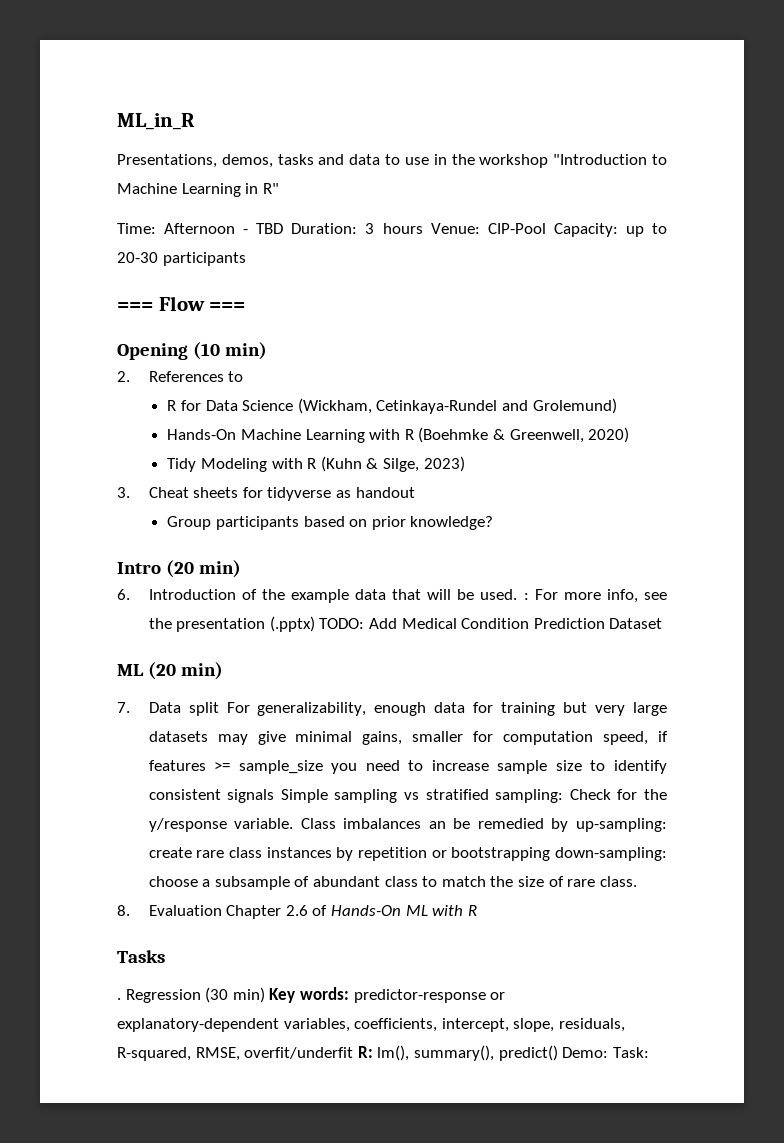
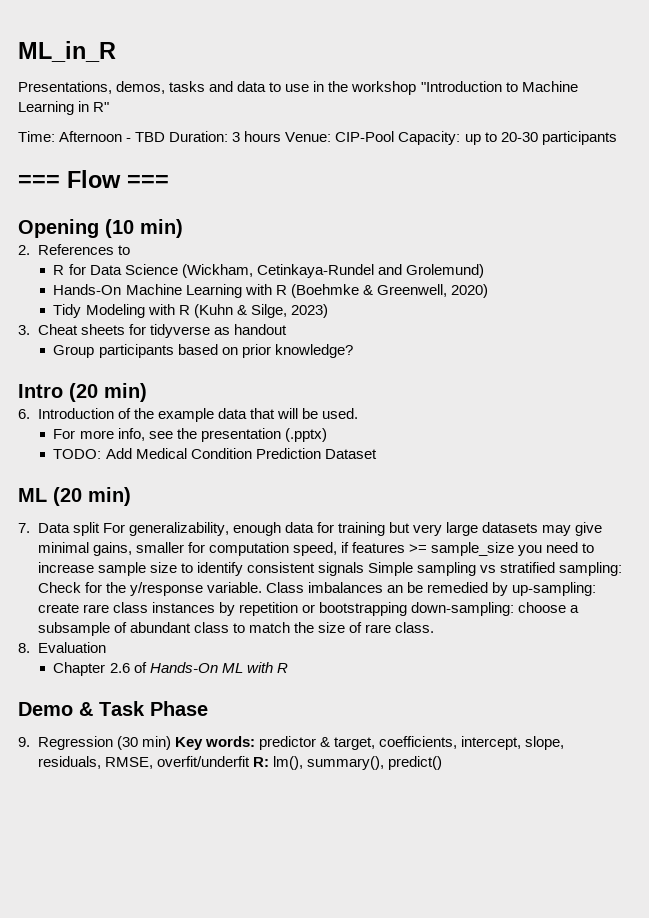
- 6. Introduction of the example data that will be used. : For more info, see the presentation (.pptx) TODO: Add Medical Condition Prediction Dataset
+ 6. Introduction of the example data that will be used.
+ For more info, see the presentation (.pptx)
+ TODO: Add Medical Condition Prediction Dataset
- 8. Evaluation Chapter 2.6 of Hands-On ML with R
+ 8. Evaluation
+ Chapter 2.6 of Hands-On ML with R
- Tasks
- . Regression (30 min) Key words: predictor-response or explanatory-dependent variables, coefficients, intercept, slope, residuals, R-squared, RMSE, overfit/underfit R: lm(), summary(), predict() Demo: Task:
+ Demo & Task Phase
+ 9. Regression (30 min) Key words: predictor & target, coefficients, intercept, slope, residuals, RMSE, overfit/underfit R: lm(), summary(), predict()

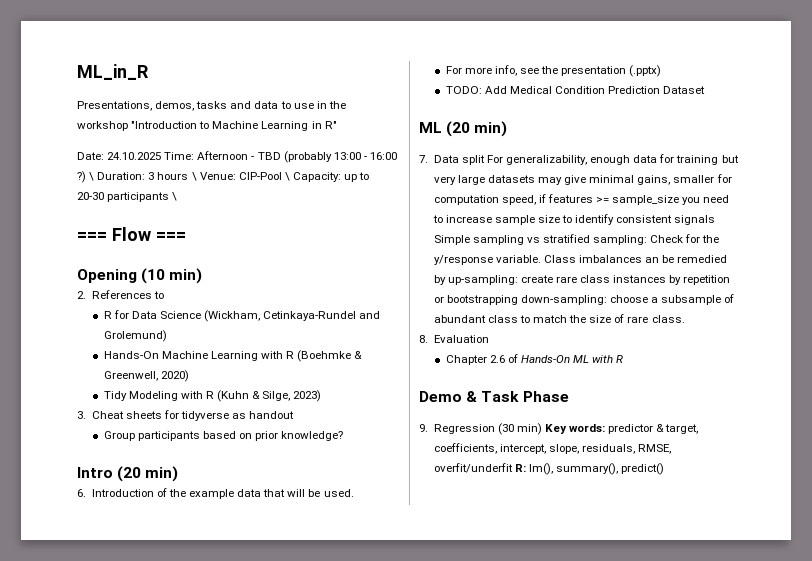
- Time: Afternoon - TBD Duration: 3 hours Venue: CIP-Pool Capacity: up to 20-30 participants
+ Date: 24.10.2025 Time: Afternoon - TBD (probably 13:00 - 16:00 ?) \ Duration: 3 hours \ Venue: CIP-Pool \ Capacity: up to 20-30 participants \

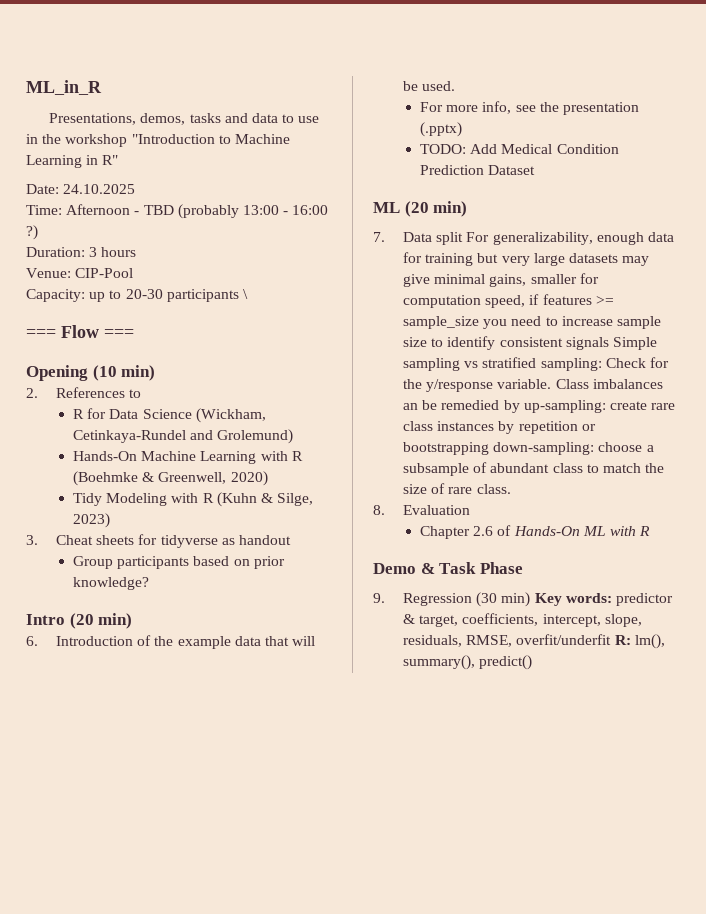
- Date: 24.10.2025 Time: Afternoon - TBD (probably 13:00 - 16:00 ?) \ Duration: 3 hours \ Venue: CIP-Pool \ Capacity: up to 20-30 participants \
+ Date: 24.10.2025
+ Time: Afternoon - TBD (probably 13:00 - 16:00 ?)
+ Duration: 3 hours
+ Venue: CIP-Pool
+ Capacity: up to 20-30 participants \

